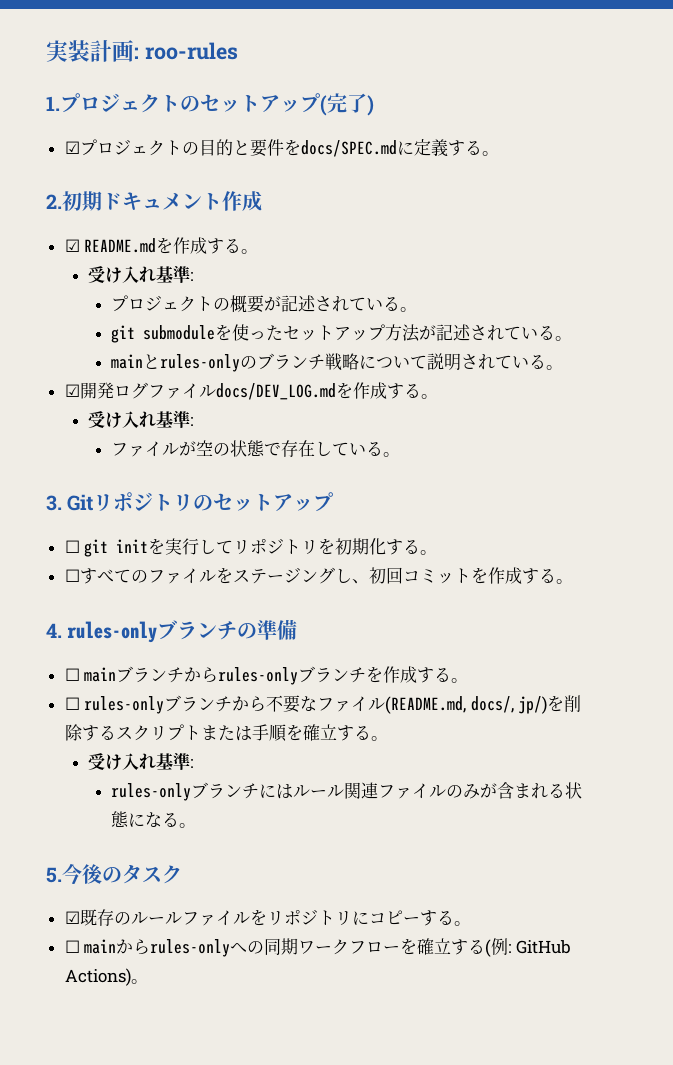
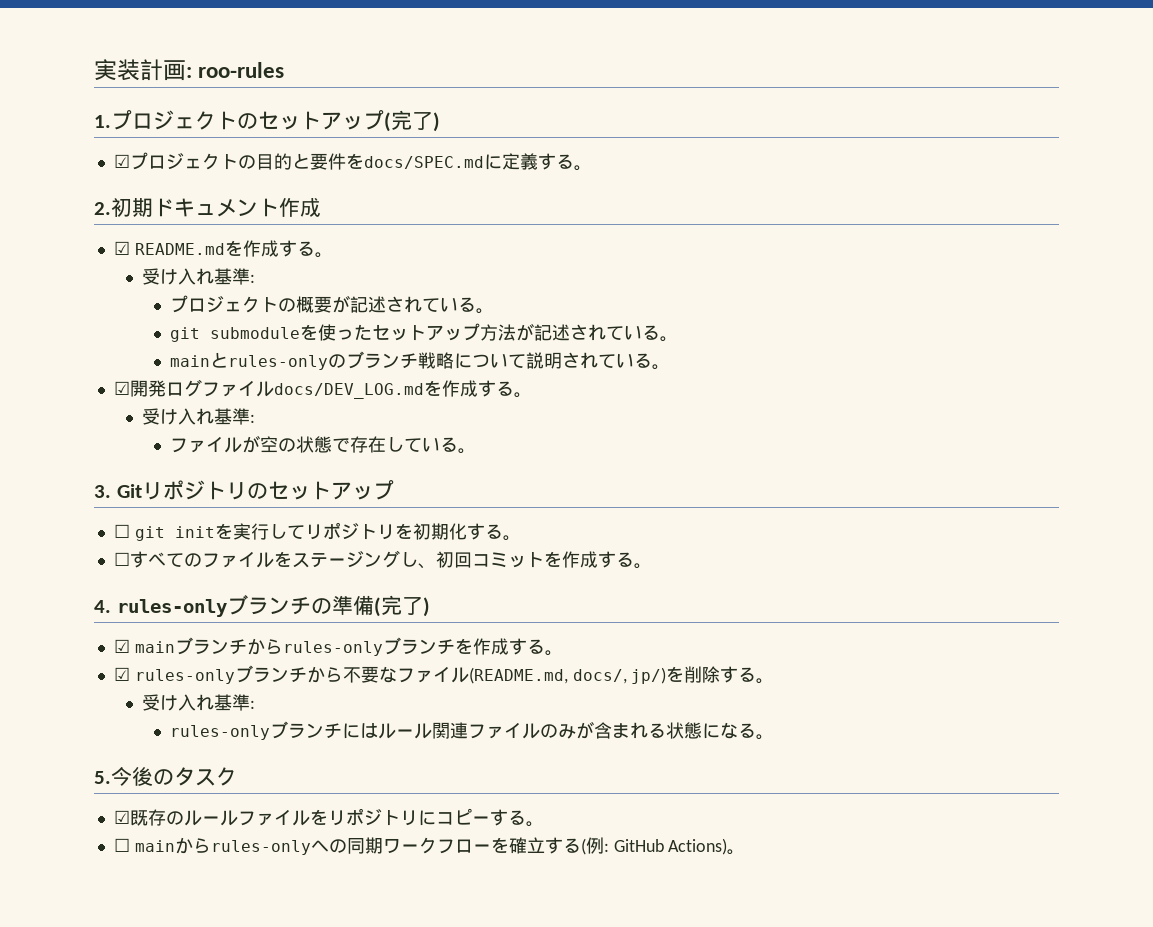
- 4. rules-onlyブランチの準備
- ☐ mainブランチからrules-onlyブランチを作成する。
+ 4. rules-onlyブランチの準備(完了)
+ ☑ mainブランチからrules-onlyブランチを作成する。
- ☐ rules-onlyブランチから不要なファイル(README.md, docs/, jp/)を削除するスクリプトまたは手順を確立する。
+ ☑ rules-onlyブランチから不要なファイル(README.md, docs/, jp/)を削除する。

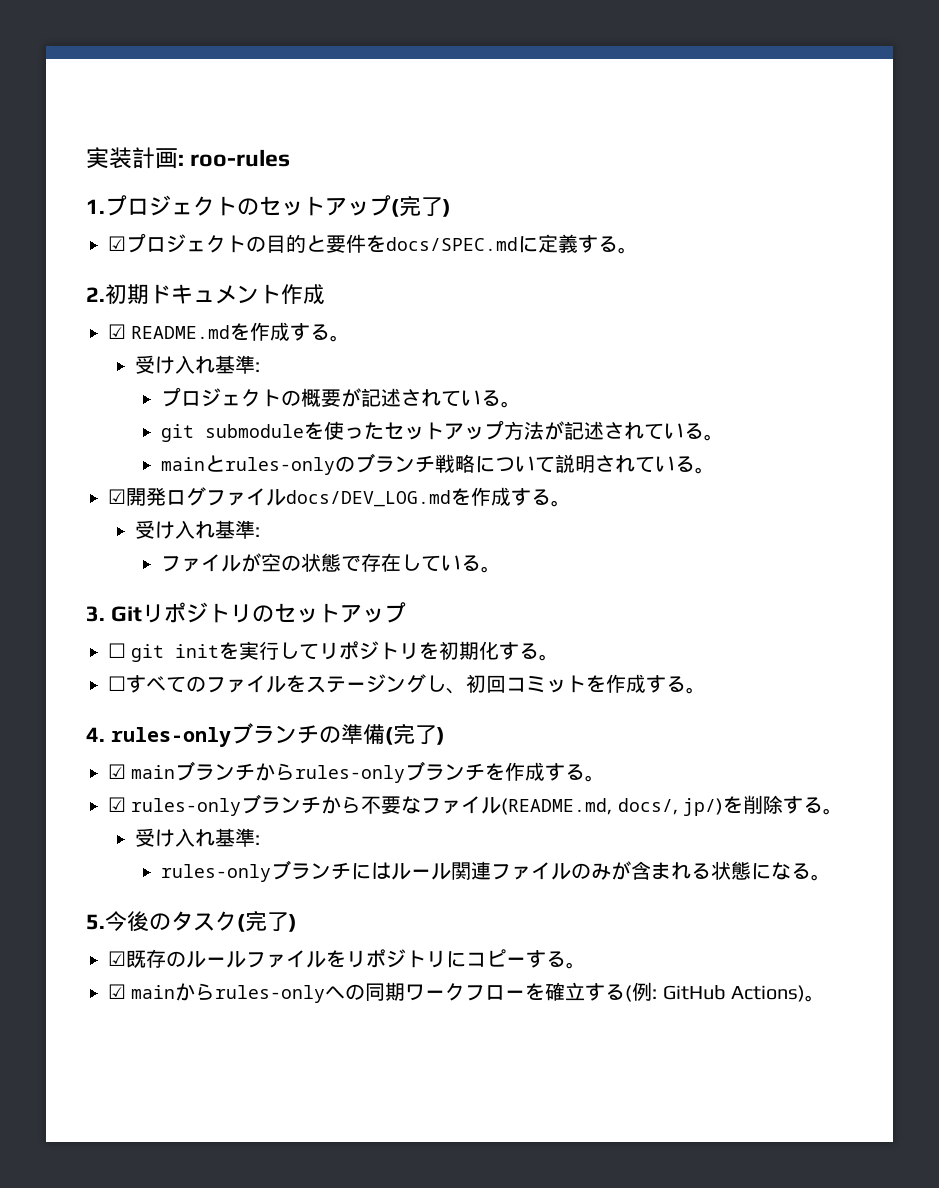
- 5.今後のタスク
+ 5.今後のタスク(完了)
- ☐ mainからrules-onlyへの同期ワークフローを確立する(例: GitHub Actions)。
+ ☑ mainからrules-onlyへの同期ワークフローを確立する(例: GitHub Actions)。

